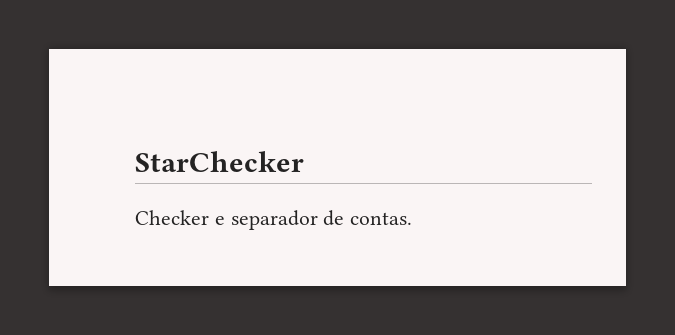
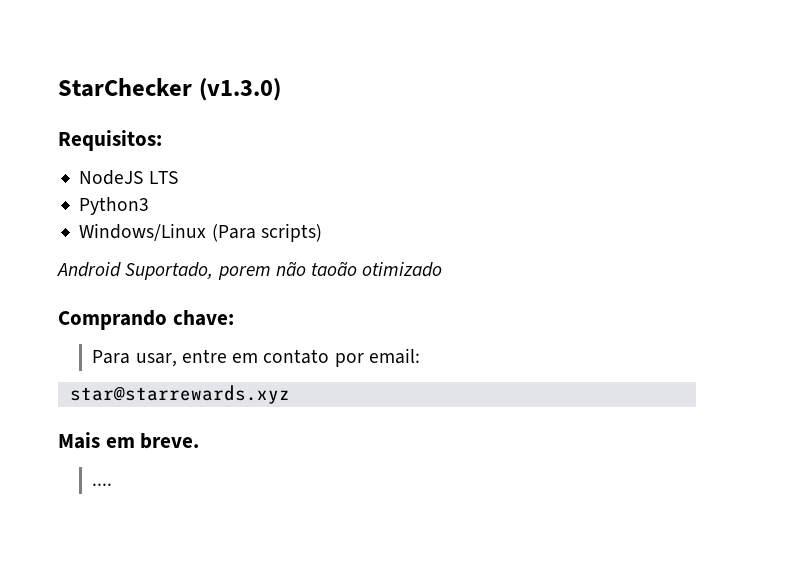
- StarChecker
- Checker e separador de contas.
+ StarChecker (v1.3.0)
+ Requisitos:
+ NodeJS LTS
+ Python3
+ Windows/Linux (Para scripts)
+ Android Suportado, porem não taoão otimizado
+ Comprando chave:
+ Para usar, entre em contato por email:
+ star@starrewards.xyz
+ Mais em breve.
+ ....

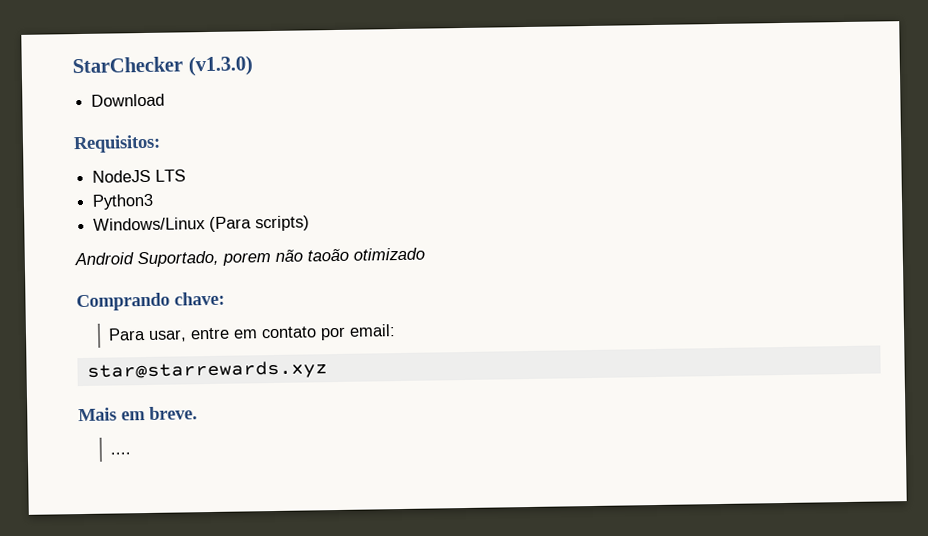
+ Download

